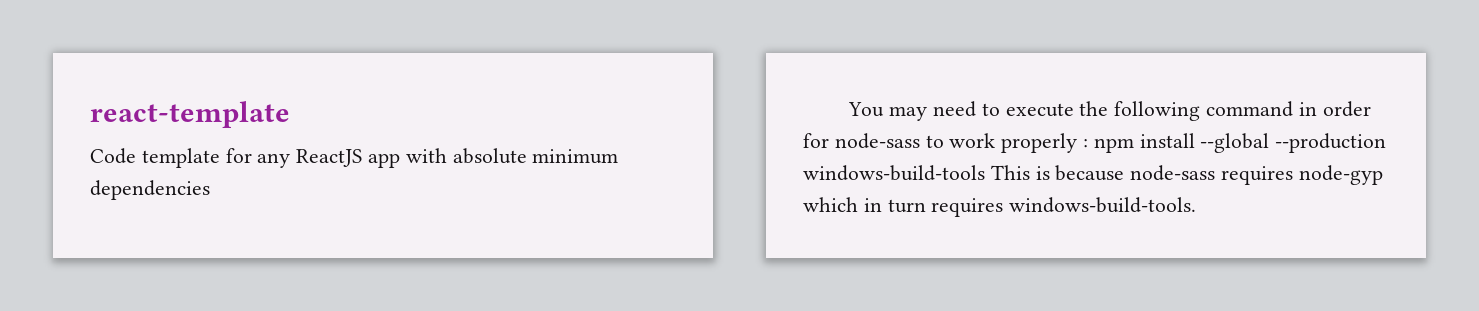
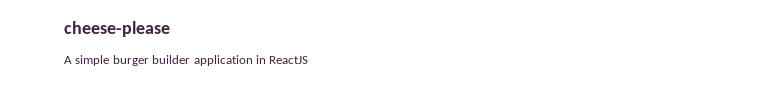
- react-template
- Code template for any ReactJS app with absolute minimum dependencies
- You may need to execute the following command in order for node-sass to work properly : npm install --global --production windows-build-tools This is because node-sass requires node-gyp which in turn requires windows-build-tools.
+ cheese-please
+ A simple burger builder application in ReactJS

